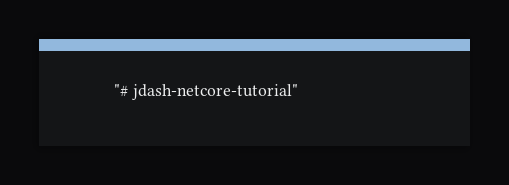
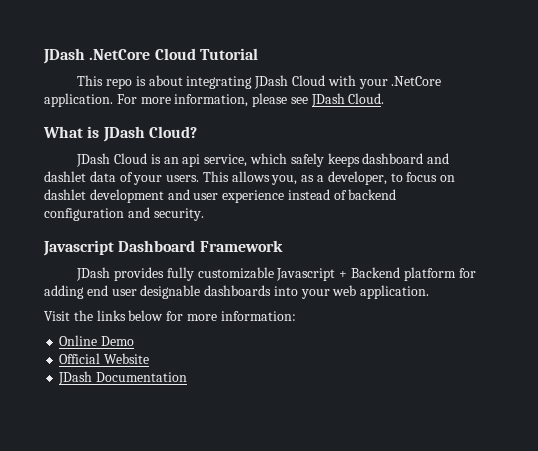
- "# jdash-netcore-tutorial"
+ JDash .NetCore Cloud Tutorial
+ This repo is about integrating JDash Cloud with your .NetCore application. For more information, please see JDash Cloud.
+ What is JDash Cloud?
+ JDash Cloud is an api service, which safely keeps dashboard and dashlet data of your users. This allows you, as a developer, to focus on dashlet development and user experience instead of backend configuration and security.
+ Javascript Dashboard Framework
+ JDash provides fully customizable Javascript + Backend platform for adding end user designable dashboards into your web application.
+ Visit the links below for more information:
+ Online Demo
+ Official Website
+ JDash Documentation

